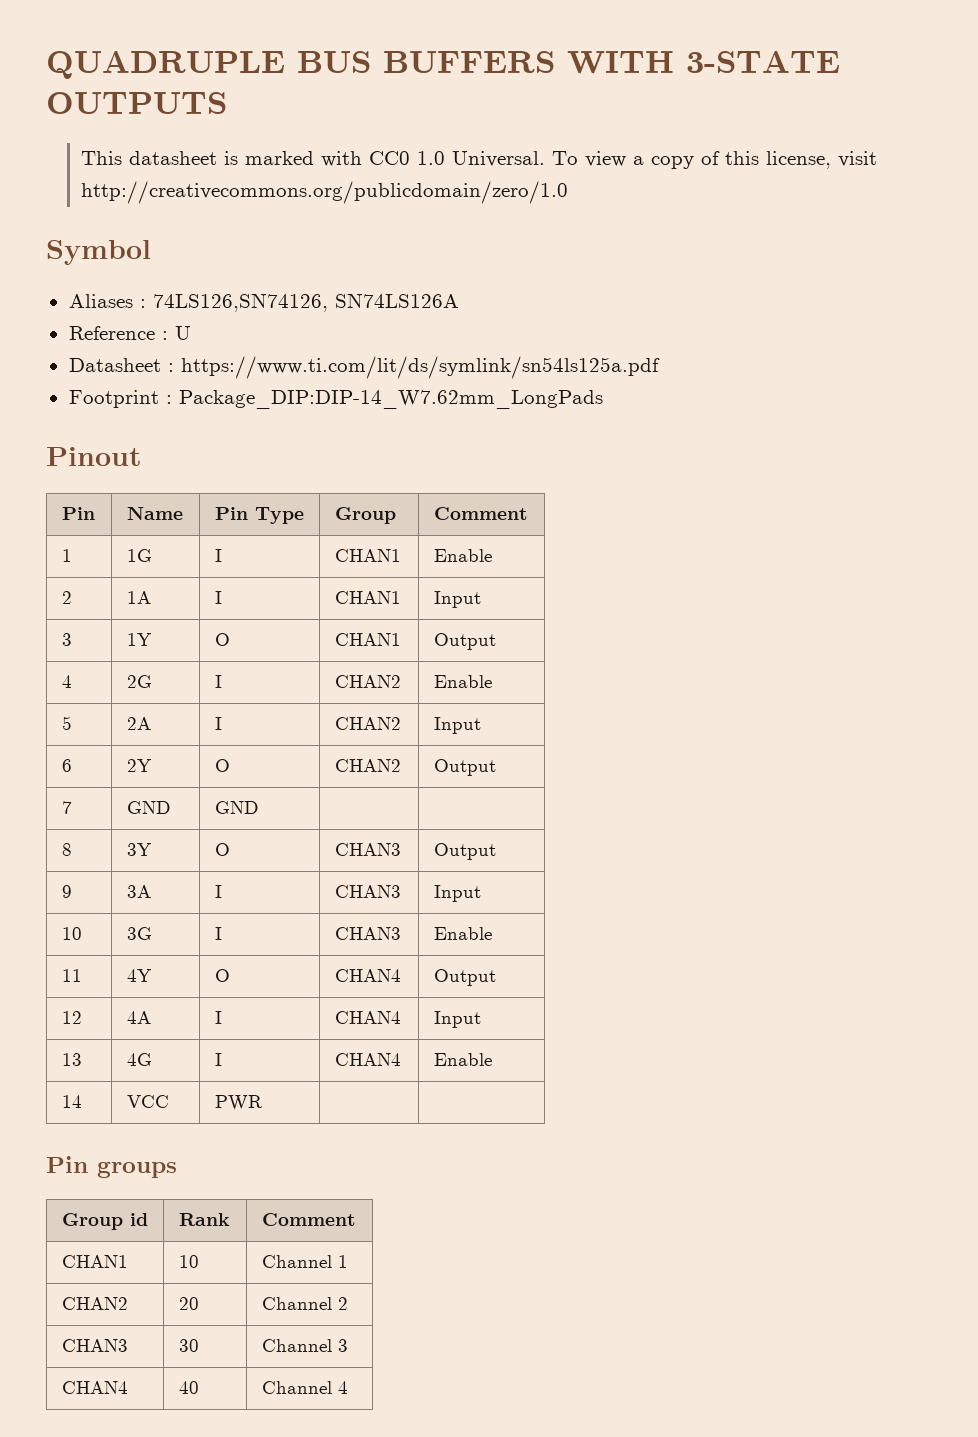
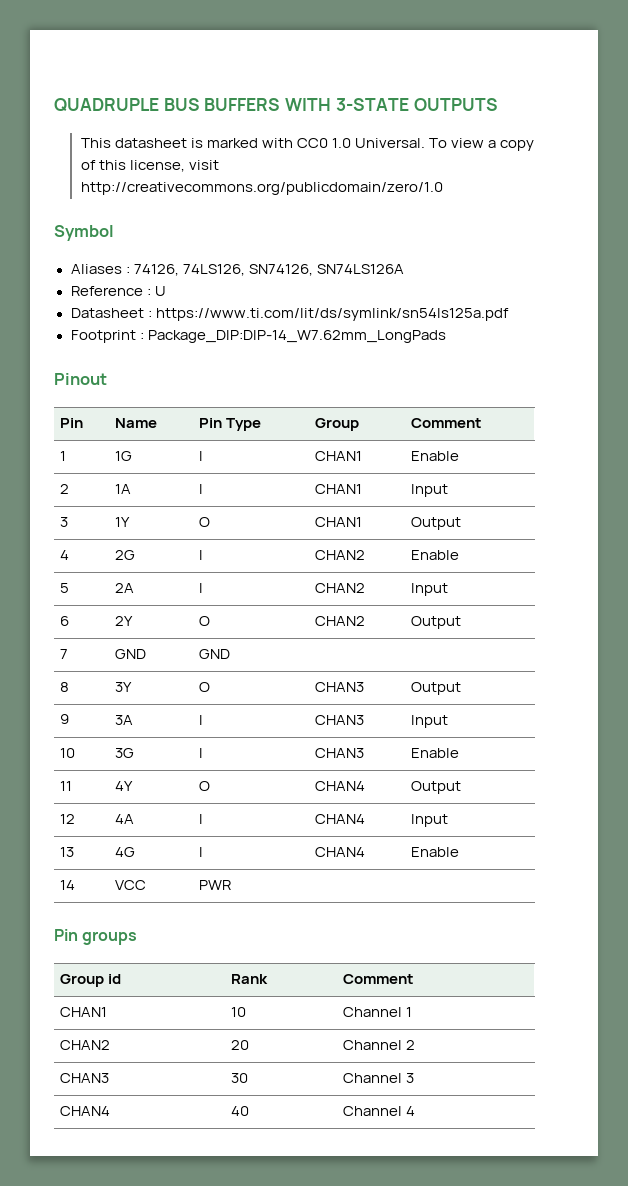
- Aliases : 74LS126,SN74126, SN74LS126A
+ Aliases : 74126, 74LS126, SN74126, SN74LS126A

